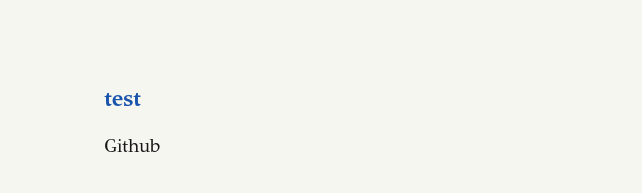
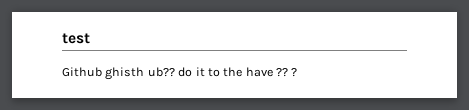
- Github
+ Github ghisth ub?? do it to the have ?? ?

